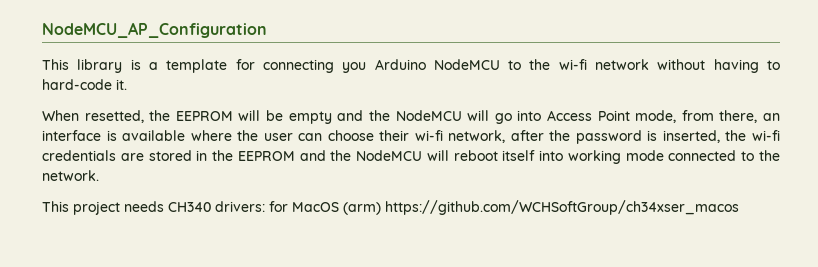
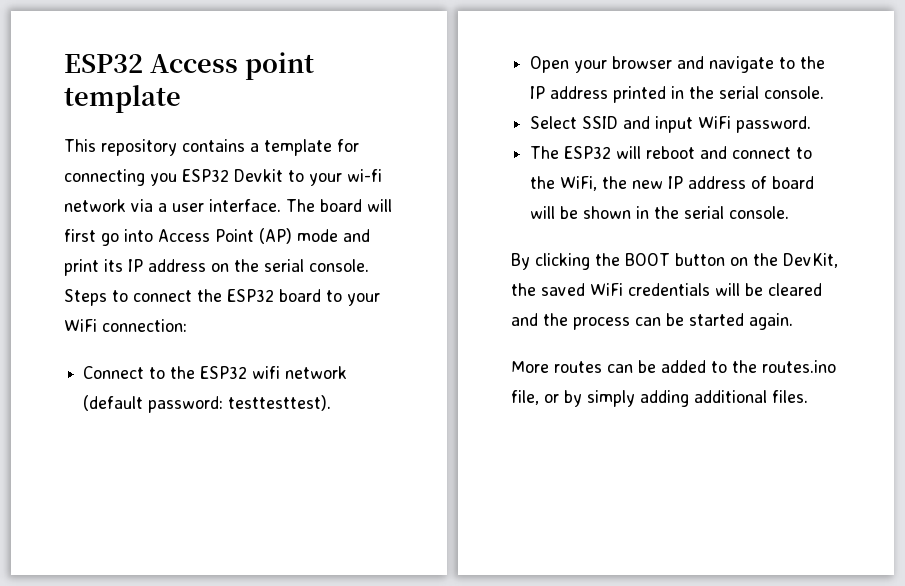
- NodeMCU_AP_Configuration
- This library is a template for connecting you Arduino NodeMCU to the wi-fi network without having to hard-code it.
- When resetted, the EEPROM will be empty and the NodeMCU will go into Access Point mode, from there, an interface is available where the user can choose their wi-fi network, after the password is inserted, the wi-fi credentials are stored in the EEPROM and the NodeMCU will reboot itself into working mode connected to the network.
- This project needs CH340 drivers: for MacOS (arm) https://github.com/WCHSoftGroup/ch34xser_macos
+ ESP32 Access point template
+ This repository contains a template for connecting you ESP32 Devkit to your wi-fi network via a user interface. The board will first go into Access Point (AP) mode and print its IP address on the serial console. Steps to connect the ESP32 board to your WiFi connection:
+ Connect to the ESP32 wifi network (default password: testtesttest).
+ Open your browser and navigate to the IP address printed in the serial console.
+ Select SSID and input WiFi password.
+ The ESP32 will reboot and connect to the WiFi, the new IP address of board will be shown in the serial console.
+ By clicking the BOOT button on the DevKit, the saved WiFi credentials will be cleared and the process can be started again.
+ More routes can be added to the routes.ino file, or by simply adding additional files.

